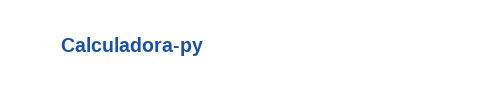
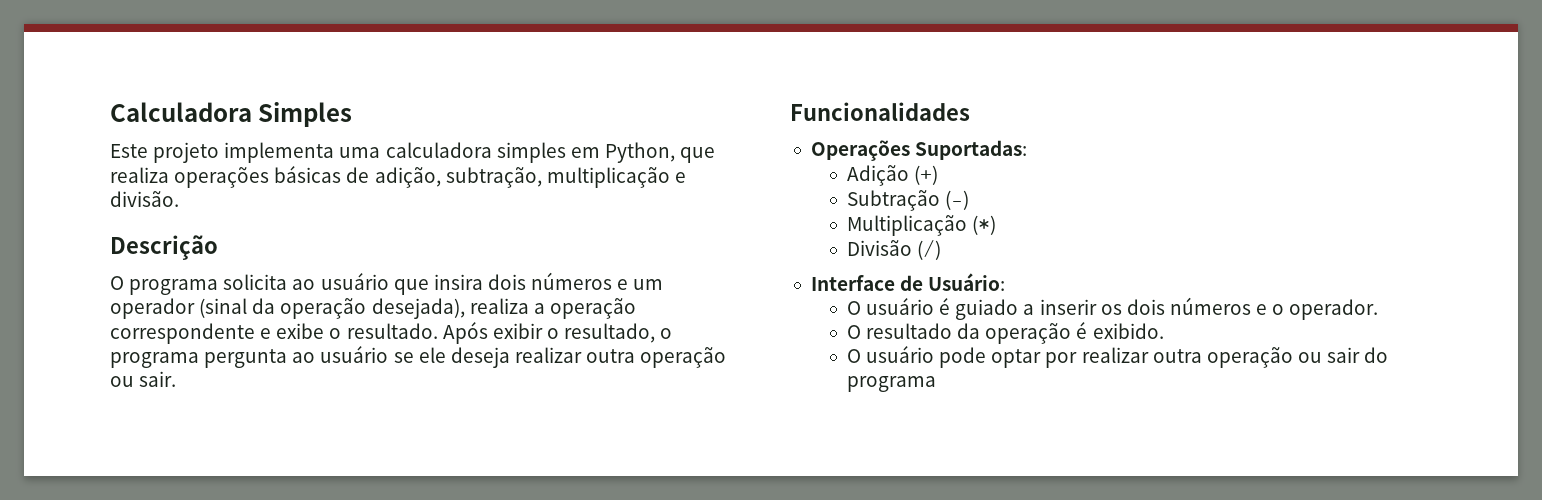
- Calculadora-py
+ Calculadora Simples
+ Este projeto implementa uma calculadora simples em Python, que realiza operações básicas de adição, subtração, multiplicação e divisão.
+ Descrição
+ O programa solicita ao usuário que insira dois números e um operador (sinal da operação desejada), realiza a operação correspondente e exibe o resultado. Após exibir o resultado, o programa pergunta ao usuário se ele deseja realizar outra operação ou sair.
+ Funcionalidades
+ Operações Suportadas:
+ Adição (+)
+ Subtração (-)
+ Multiplicação (*)
+ Divisão (/)
+ Interface de Usuário:
+ O usuário é guiado a inserir os dois números e o operador.
+ O resultado da operação é exibido.
+ O usuário pode optar por realizar outra operação ou sair do programa

